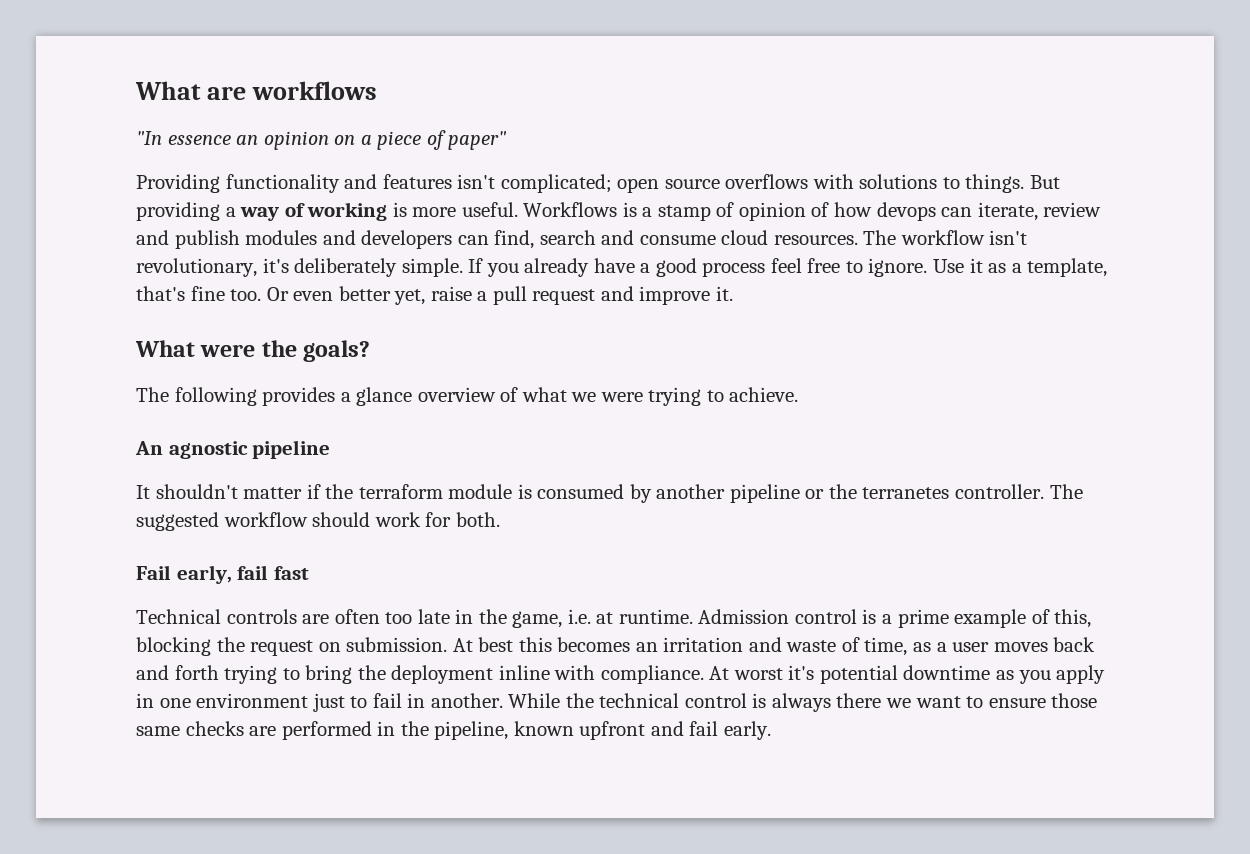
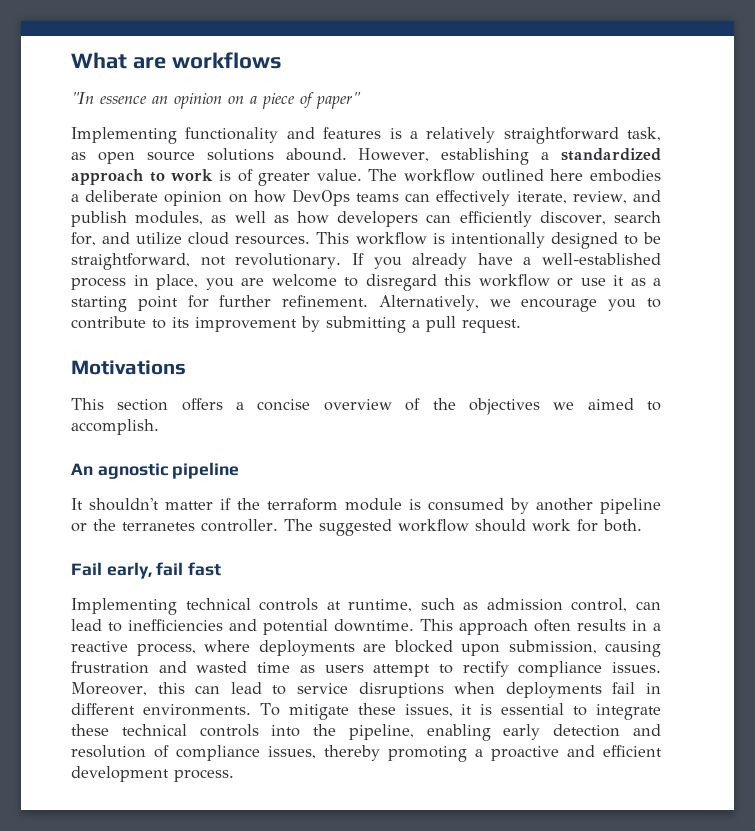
- Providing functionality and features isn't complicated; open source overflows with solutions to things. But providing a way of working is more useful. Workflows is a stamp of opinion of how devops can iterate, review and publish modules and developers can find, search and consume cloud resources. The workflow isn't revolutionary, it's deliberately simple.
+ Implementing functionality and features is a relatively straightforward task, as open source solutions abound. However, establishing a standardized approach to work is of greater value. The workflow outlined here embodies a deliberate opinion on how DevOps teams can effectively iterate, review, and publish modules, as well as how developers can efficiently discover, search for, and utilize cloud resources. This workflow is intentionally designed to be straightforward, not revolutionary.
- If you already have a good process feel free to ignore. Use it as a template, that's fine too. Or even better yet, raise a pull request and improve it.
- What were the goals?
- The following provides a glance overview of what we were trying to achieve.
+ If you already have a well-established process in place, you are welcome to disregard this workflow or use it as a starting point for further refinement. Alternatively, we encourage you to contribute to its improvement by submitting a pull request.
+ Motivations
+ This section offers a concise overview of the objectives we aimed to accomplish.
- Technical controls are often too late in the game, i.e. at runtime. Admission control is a prime example of this, blocking the request on submission. At best this becomes an irritation and waste of time, as a user moves back and forth trying to bring the deployment inline with compliance. At worst it's potential downtime as you apply in one environment just to fail in another. While the technical control is always there we want to ensure those same checks are performed in the pipeline, known upfront and fail early.
+ Implementing technical controls at runtime, such as admission control, can lead to inefficiencies and potential downtime. This approach often results in a reactive process, where deployments are blocked upon submission, causing frustration and wasted time as users attempt to rectify compliance issues. Moreover, this can lead to service disruptions when deployments fail in different environments. To mitigate these issues, it is essential to integrate these technical controls into the pipeline, enabling early detection and resolution of compliance issues, thereby promoting a proactive and efficient development process.

